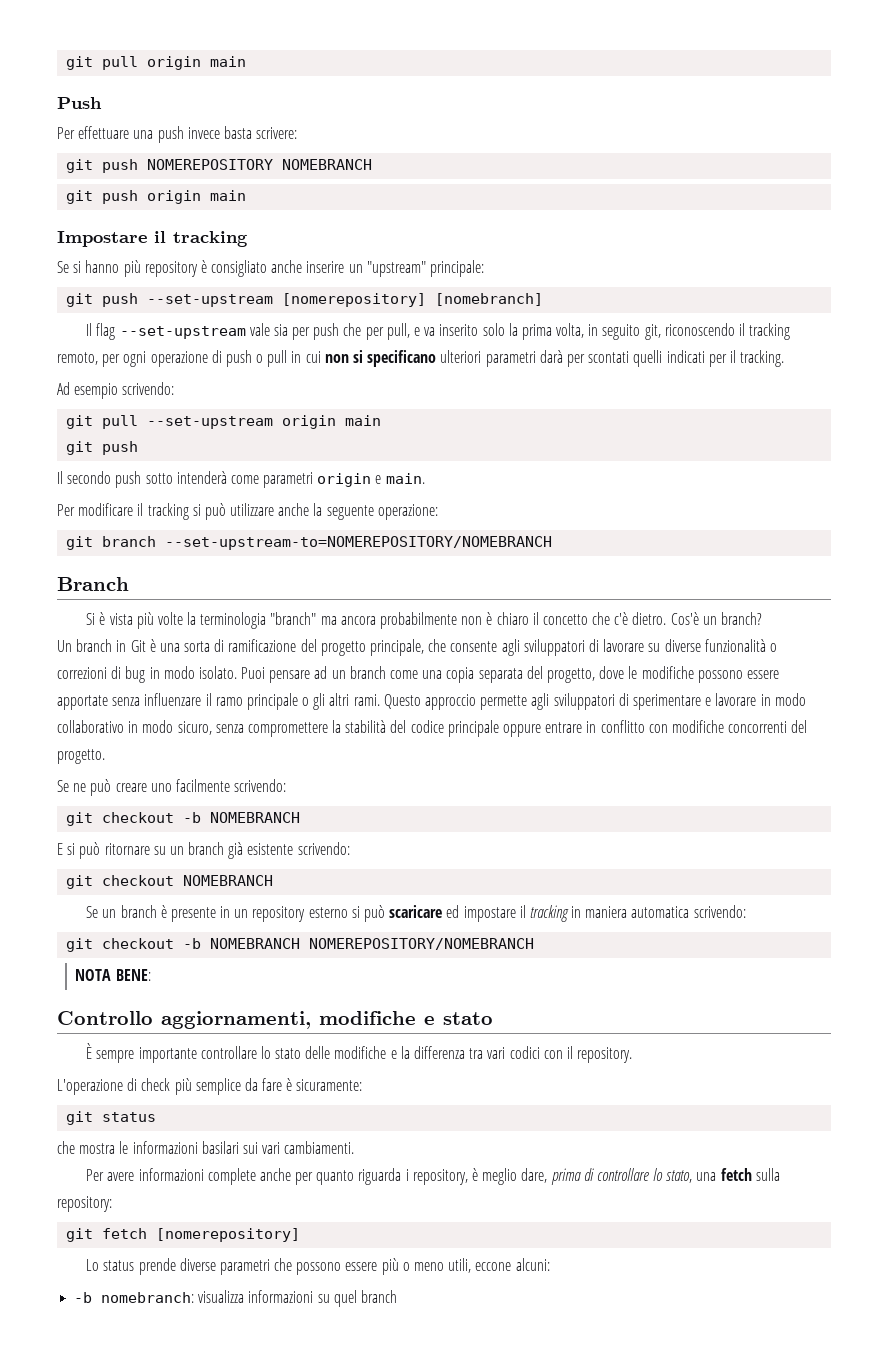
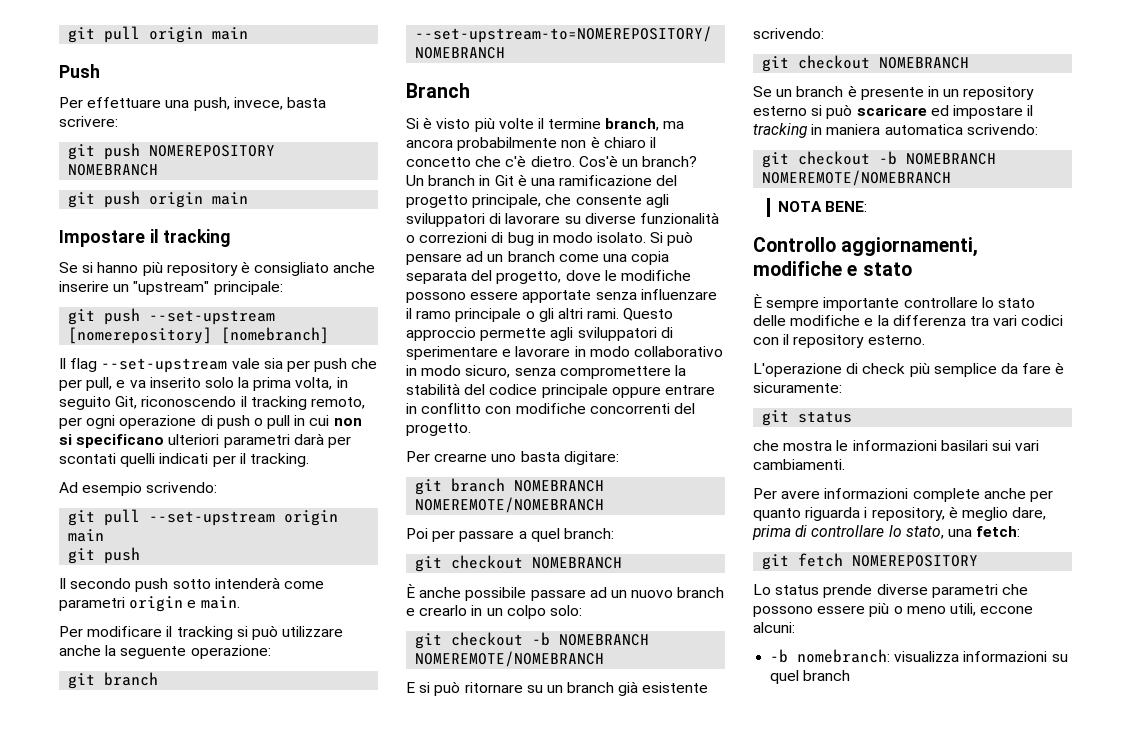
- Per effettuare una push invece basta scrivere:
+ Per effettuare una push, invece, basta scrivere:
- Il flag --set-upstream vale sia per push che per pull, e va inserito solo la prima volta, in seguito git, riconoscendo il tracking remoto, per ogni operazione di push o pull in cui non si specificano ulteriori parametri darà per scontati quelli indicati per il tracking.
+ Il flag --set-upstream vale sia per push che per pull, e va inserito solo la prima volta, in seguito Git, riconoscendo il tracking remoto, per ogni operazione di push o pull in cui non si specificano ulteriori parametri darà per scontati quelli indicati per il tracking.
- Si è vista più volte la terminologia "branch" ma ancora probabilmente non è chiaro il concetto che c'è dietro.
+ Si è visto più volte il termine branch, ma ancora probabilmente non è chiaro il concetto che c'è dietro.
- Un branch in Git è una sorta di ramificazione del progetto principale, che consente agli sviluppatori di lavorare su diverse funzionalità o correzioni di bug in modo isolato.
+ Un branch in Git è una ramificazione del progetto principale, che consente agli sviluppatori di lavorare su diverse funzionalità o correzioni di bug in modo isolato.
- Puoi pensare ad un branch come una copia separata del progetto, dove le modifiche possono essere apportate senza influenzare il ramo principale o gli altri rami.
+ Si può pensare ad un branch come una copia separata del progetto, dove le modifiche possono essere apportate senza influenzare il ramo principale o gli altri rami.
- Se ne può creare uno facilmente scrivendo:
- git checkout -b NOMEBRANCH
+ Per crearne uno basta digitare:
+ git branch NOMEBRANCH NOMEREMOTE/NOMEBRANCH
+ Poi per passare a quel branch:
+ git checkout NOMEBRANCH
+ È anche possibile passare ad un nuovo branch e crearlo in un colpo solo:
+ git checkout -b NOMEBRANCH NOMEREMOTE/NOMEBRANCH
  Se un branch è presente in un repository esterno si può scaricare ed impostare il tracking in maniera automatica scrivendo:
- git checkout -b NOMEBRANCH NOMEREPOSITORY/NOMEBRANCH
+ git checkout -b NOMEBRANCH NOMEREMOTE/NOMEBRANCH
- È sempre importante controllare lo stato delle modifiche e la differenza tra vari codici con il repository.
+ È sempre importante controllare lo stato delle modifiche e la differenza tra vari codici con il repository esterno.
- Per avere informazioni complete anche per quanto riguarda i repository, è meglio dare, prima di controllare lo stato, una fetch sulla repository:
+ Per avere informazioni complete anche per quanto riguarda i repository, è meglio dare, prima di controllare lo stato, una fetch:
- git fetch [nomerepository]
+ git fetch NOMEREPOSITORY

